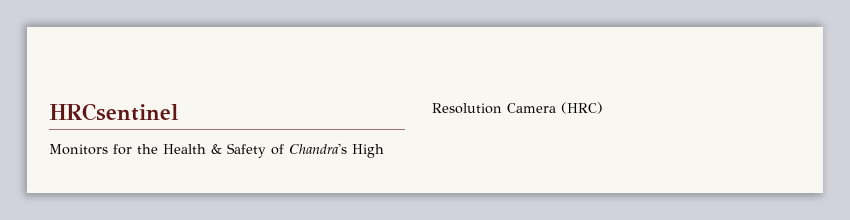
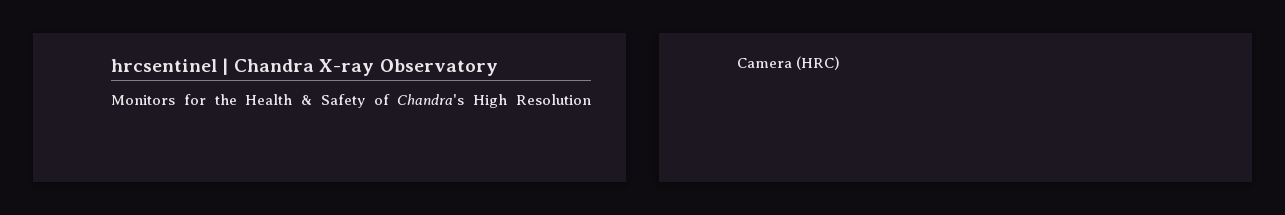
- HRCsentinel
+ hrcsentinel | Chandra X-ray Observatory

